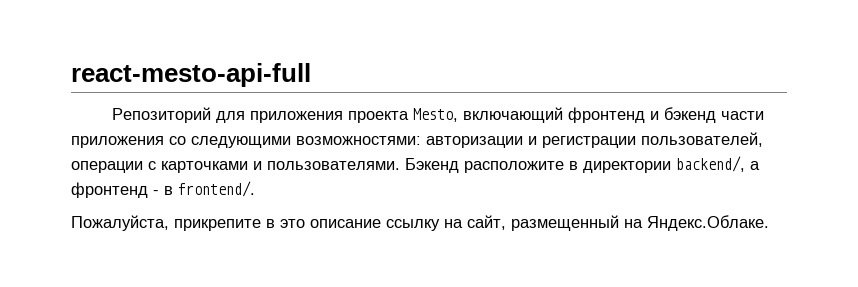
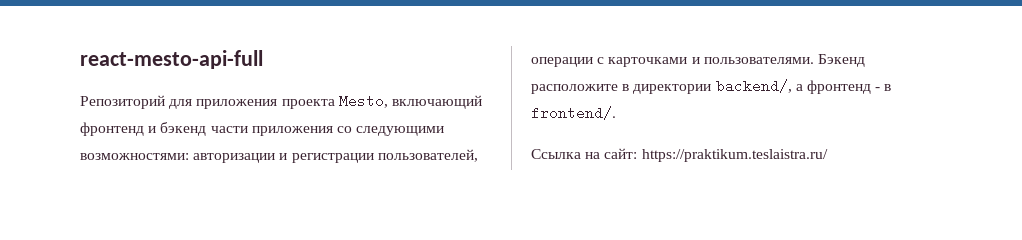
- Пожалуйста, прикрепите в это описание ссылку на сайт, размещенный на Яндекс.Облаке.
+ Ссылка на сайт: https://praktikum.teslaistra.ru/

